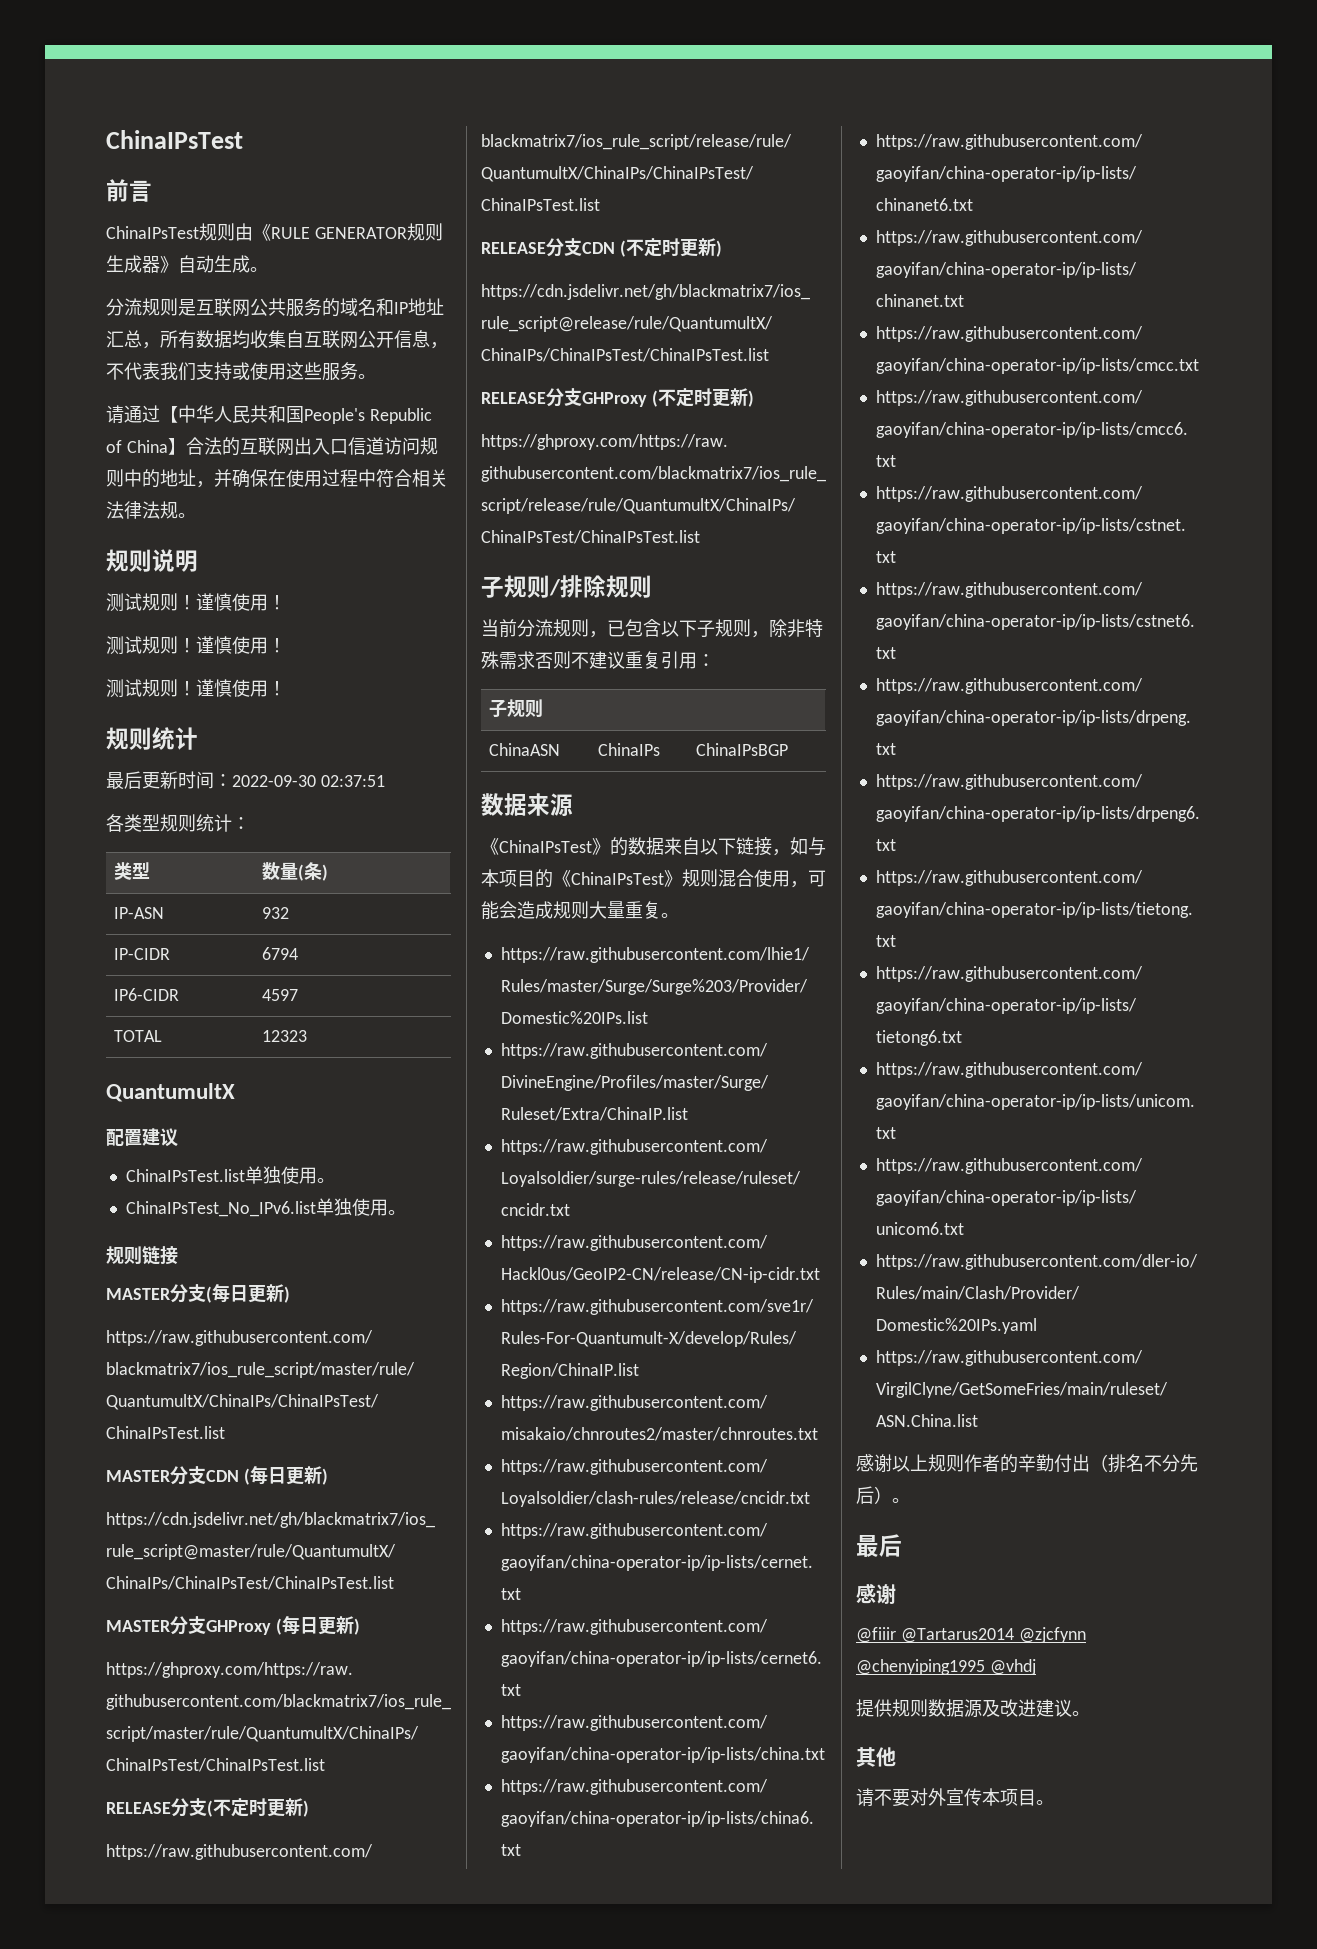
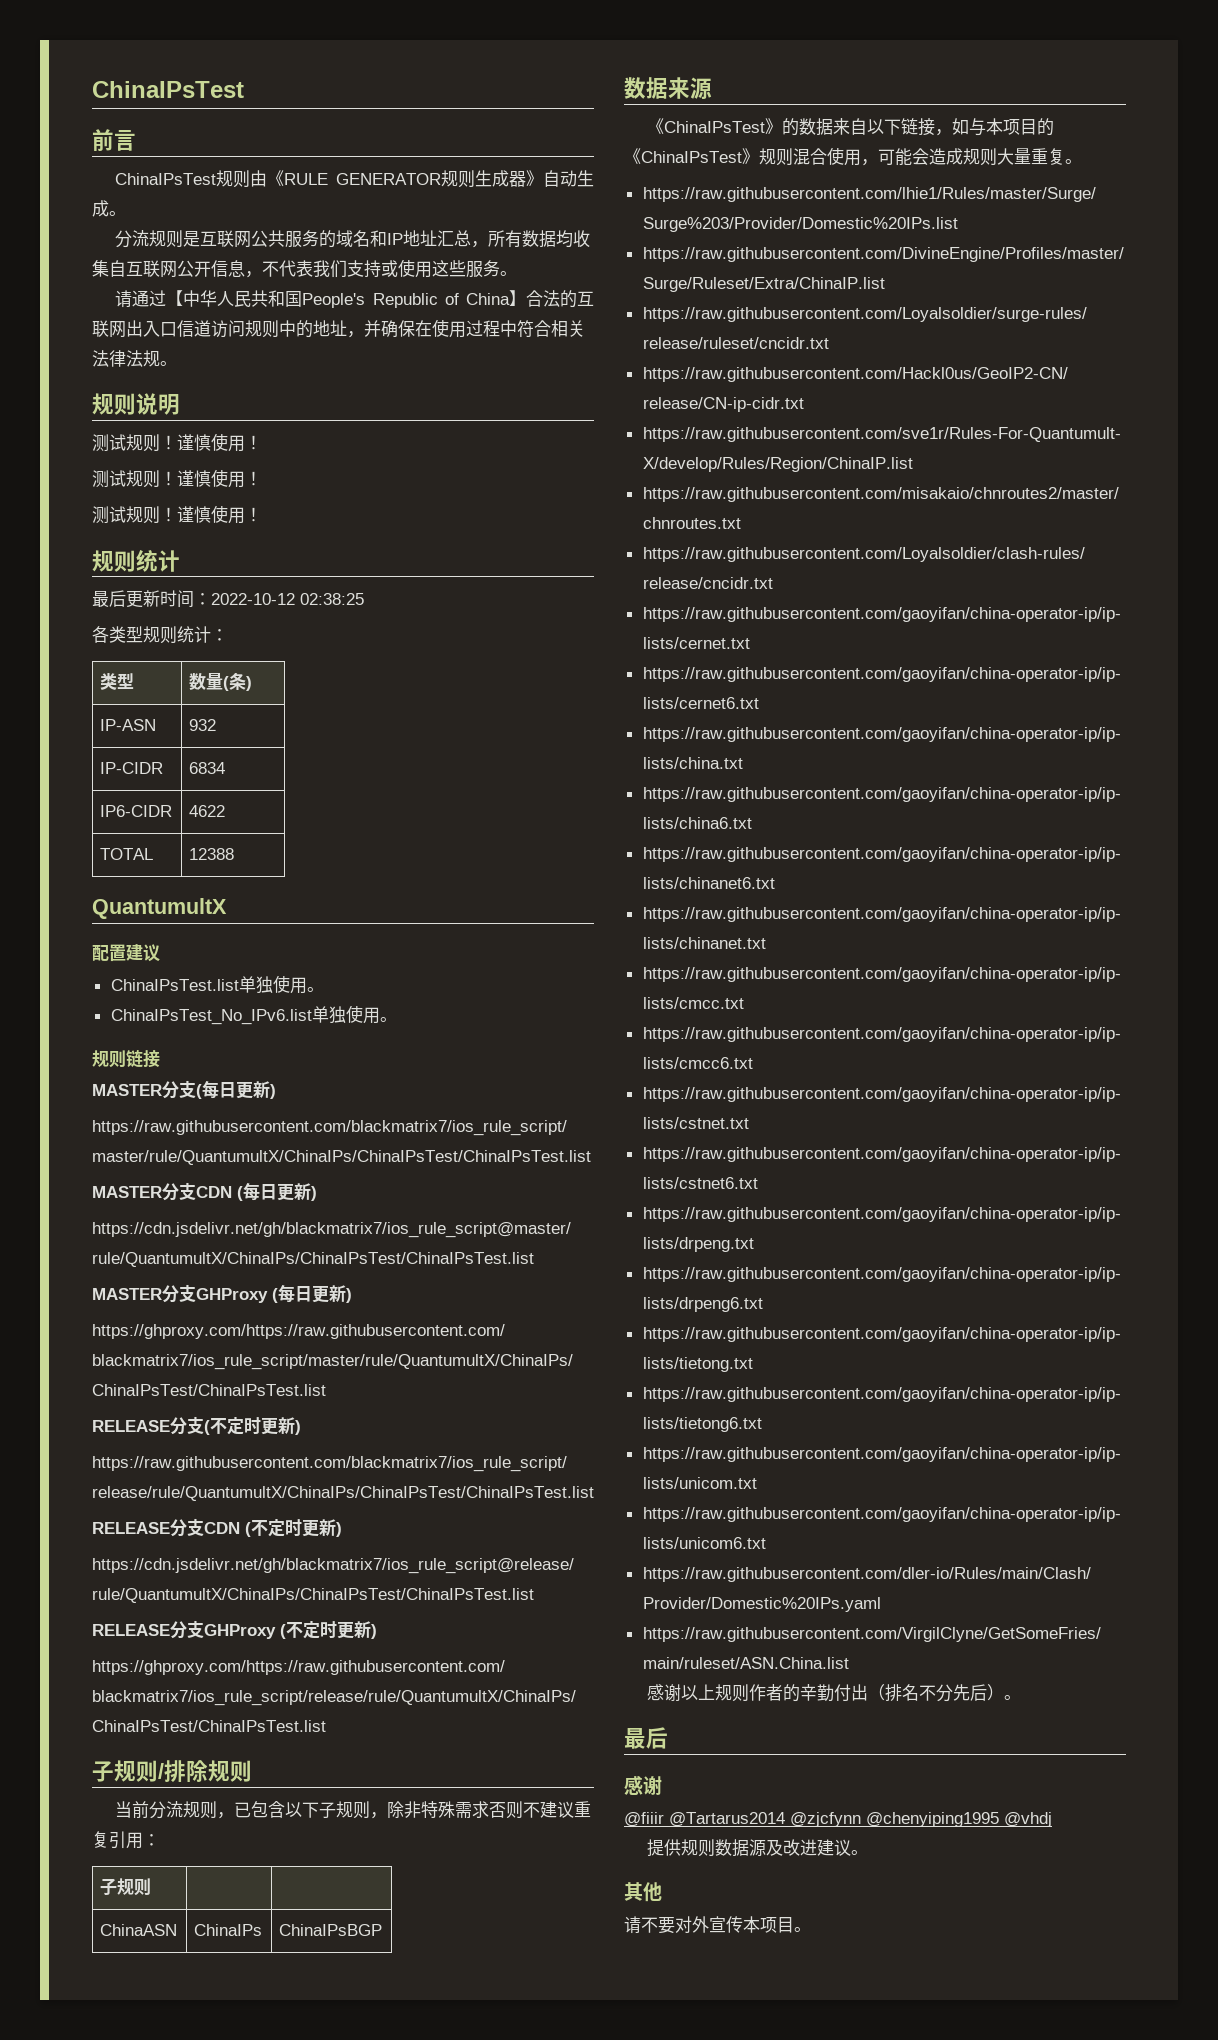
- 最后更新时间：2022-09-30 02:37:51
+ 最后更新时间：2022-10-12 02:38:25
- IP-CIDR | 6794
+ IP-CIDR | 6834
- IP6-CIDR | 4597
+ IP6-CIDR | 4622
- TOTAL | 12323
+ TOTAL | 12388

